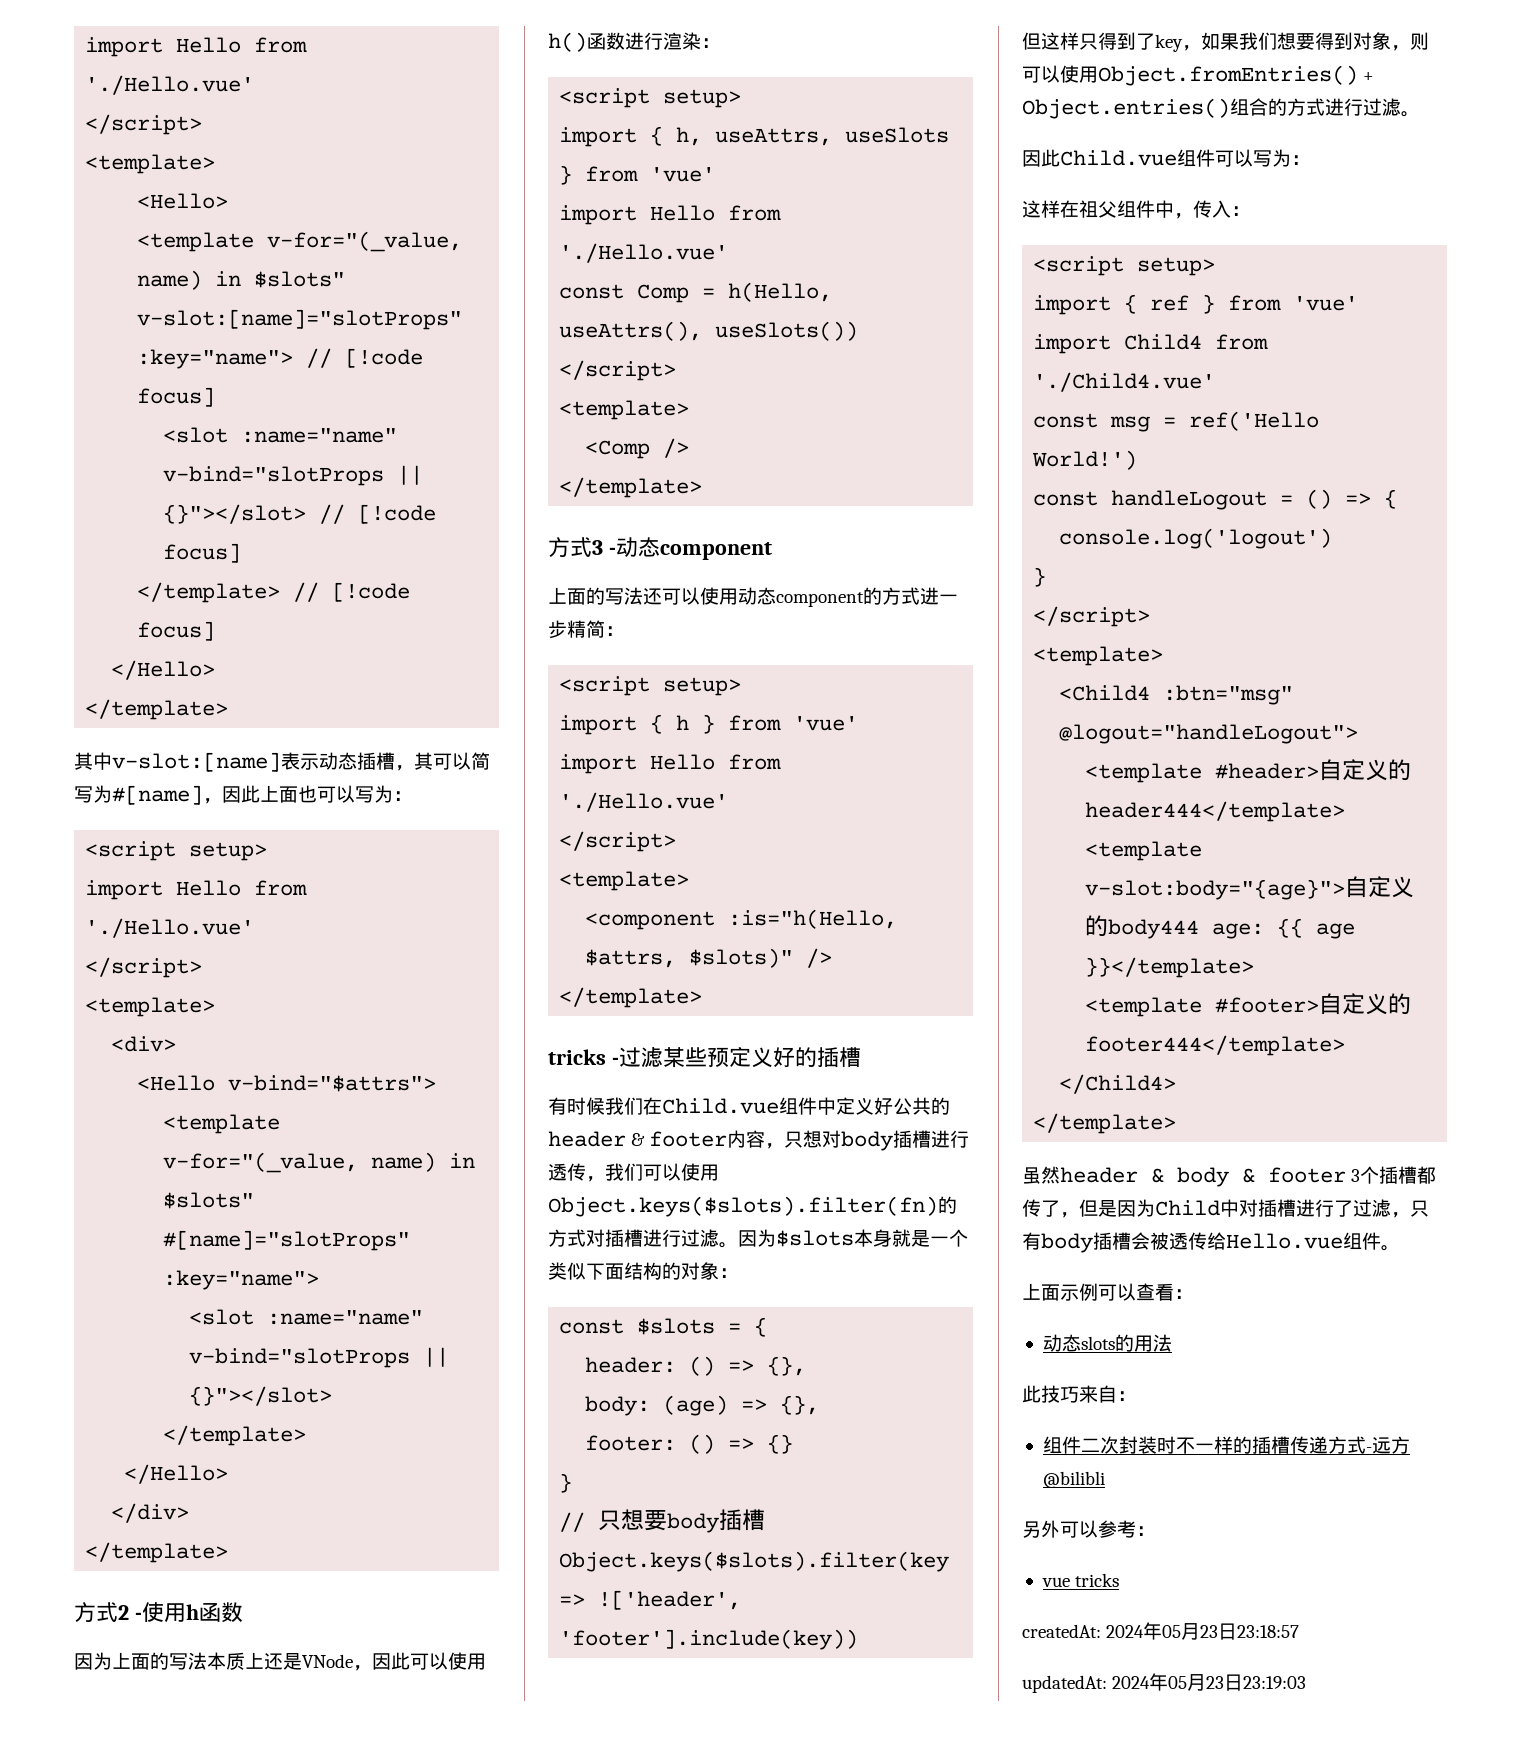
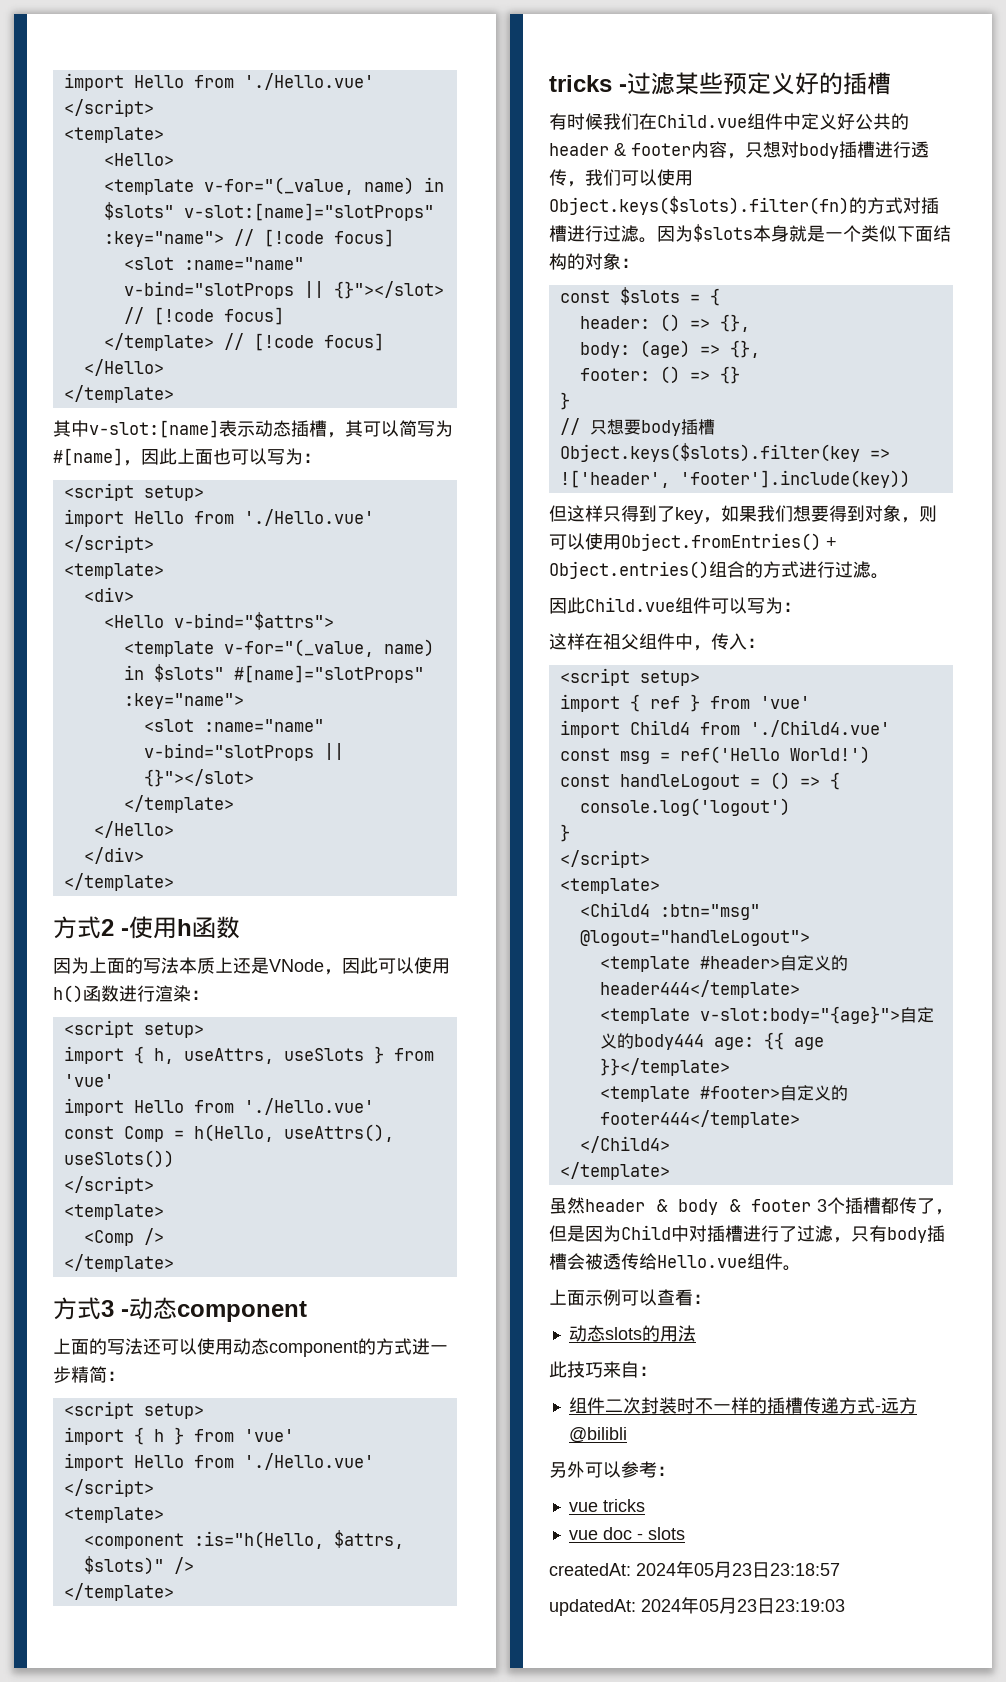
+ vue doc - slots

